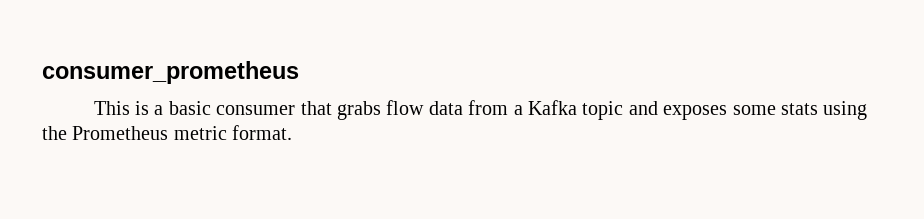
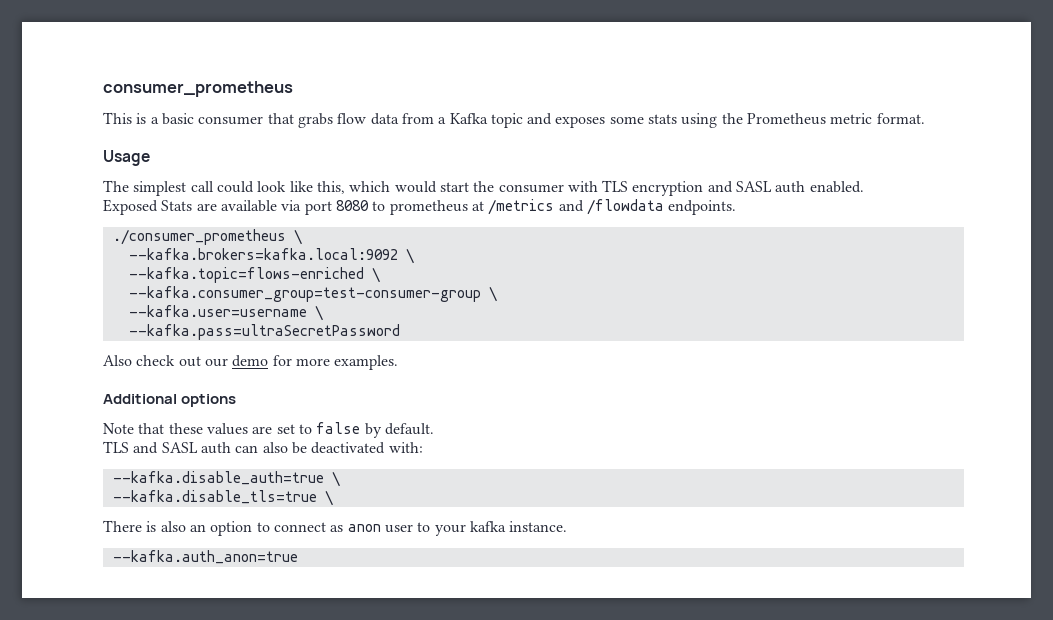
+ Usage
+ The simplest call could look like this, which would start the consumer with TLS encryption and SASL auth enabled.
+ Exposed Stats are available via port 8080 to prometheus at /metrics and /flowdata endpoints.
+ ./consumer_prometheus \
+ --kafka.brokers=kafka.local:9092 \
+ --kafka.topic=flows-enriched \
+ --kafka.consumer_group=test-consumer-group \
+ --kafka.user=username \
+ --kafka.pass=ultraSecretPassword
+ Also check out our demo for more examples.
+ Additional options
+ Note that these values are set to false by default.
+ TLS and SASL auth can also be deactivated with:
+ --kafka.disable_auth=true \
+ --kafka.disable_tls=true \
+ There is also an option to connect as anon user to your kafka instance.
+ --kafka.auth_anon=true

